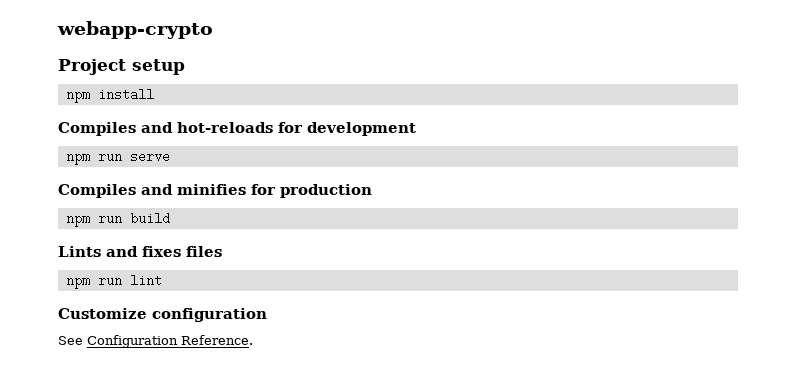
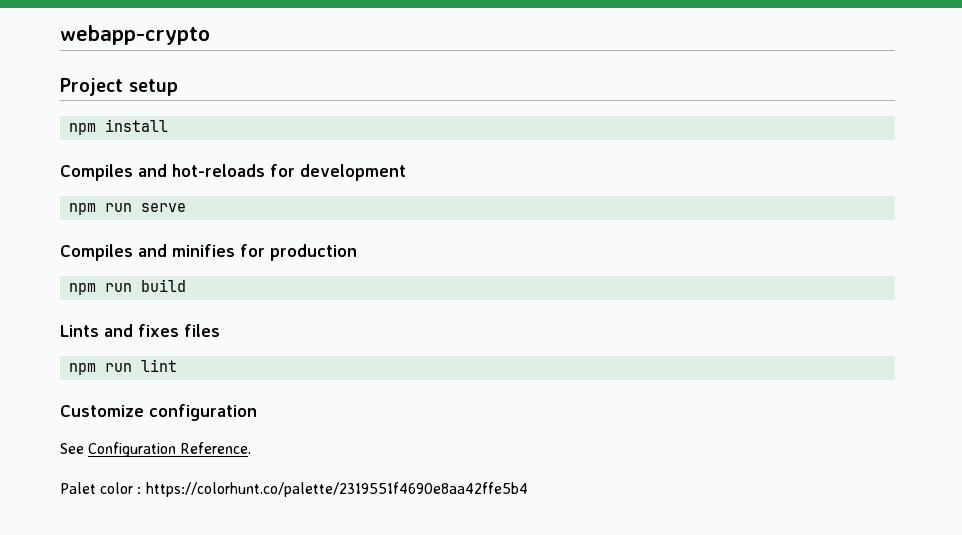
+ Palet color : https://colorhunt.co/palette/2319551f4690e8aa42ffe5b4

